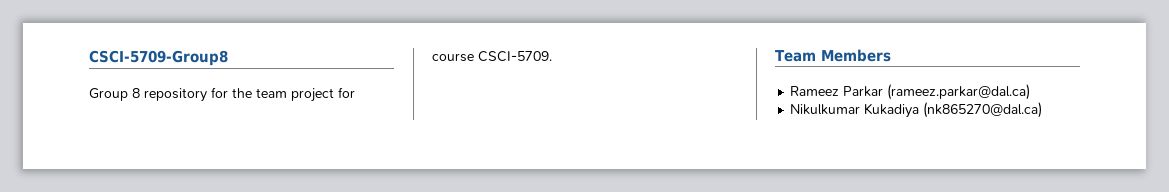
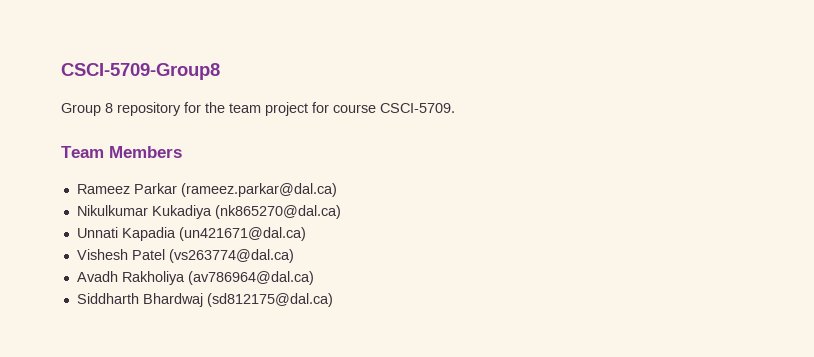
+ Unnati Kapadia (un421671@dal.ca)
+ Vishesh Patel (vs263774@dal.ca)
+ Avadh Rakholiya (av786964@dal.ca)
+ Siddharth Bhardwaj (sd812175@dal.ca)

